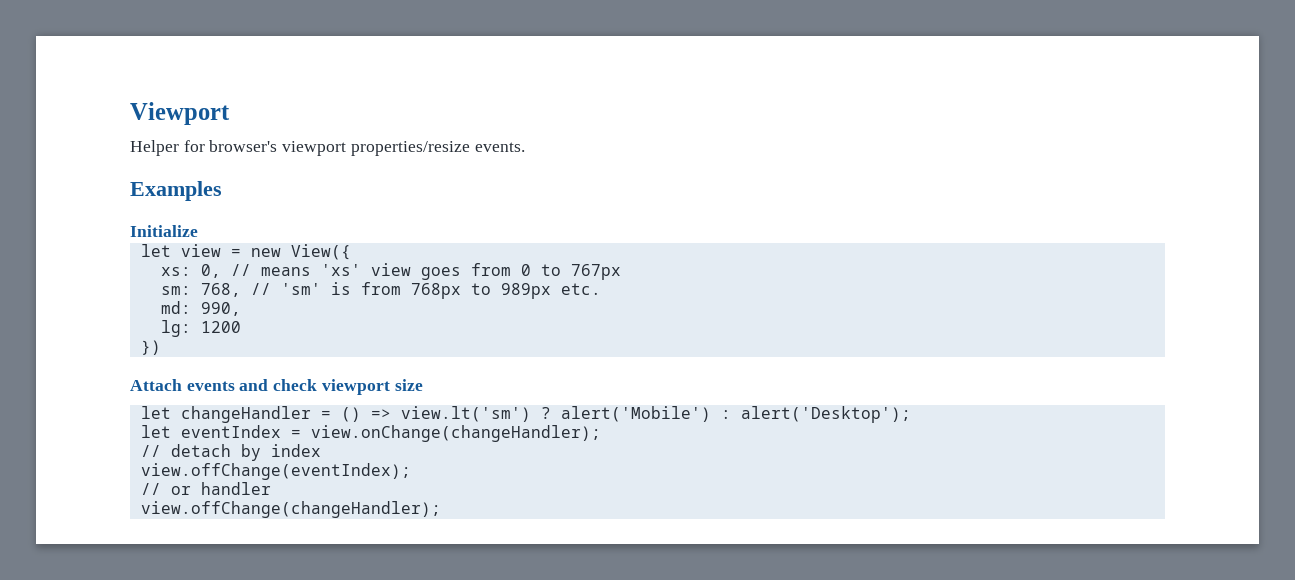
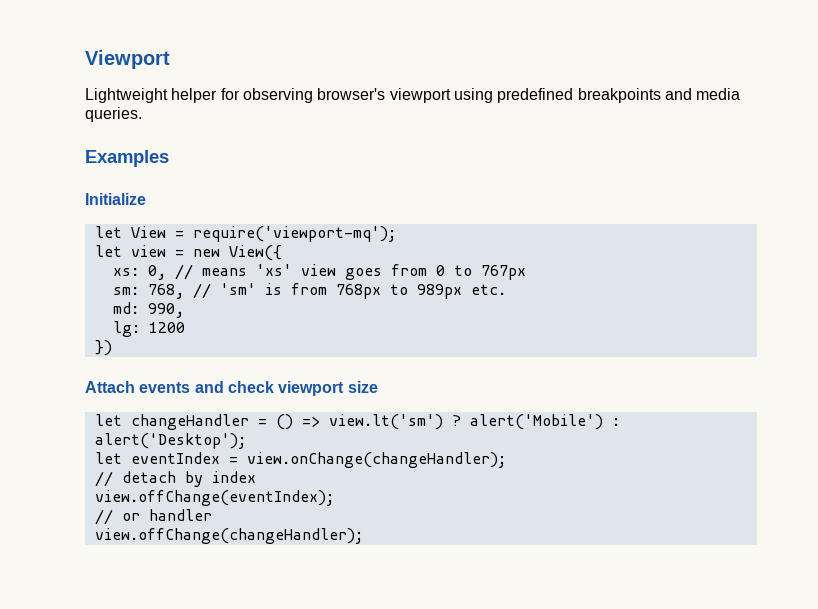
- Helper for browser's viewport properties/resize events.
+ Lightweight helper for observing browser's viewport using predefined breakpoints and media queries.
  Examples
  Initialize
+ let View = require('viewport-mq');

